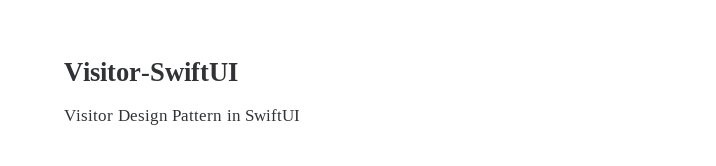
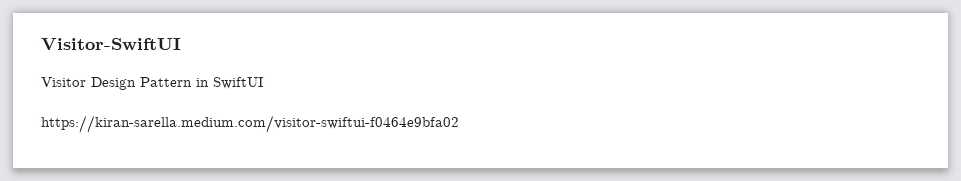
+ https://kiran-sarella.medium.com/visitor-swiftui-f0464e9bfa02

